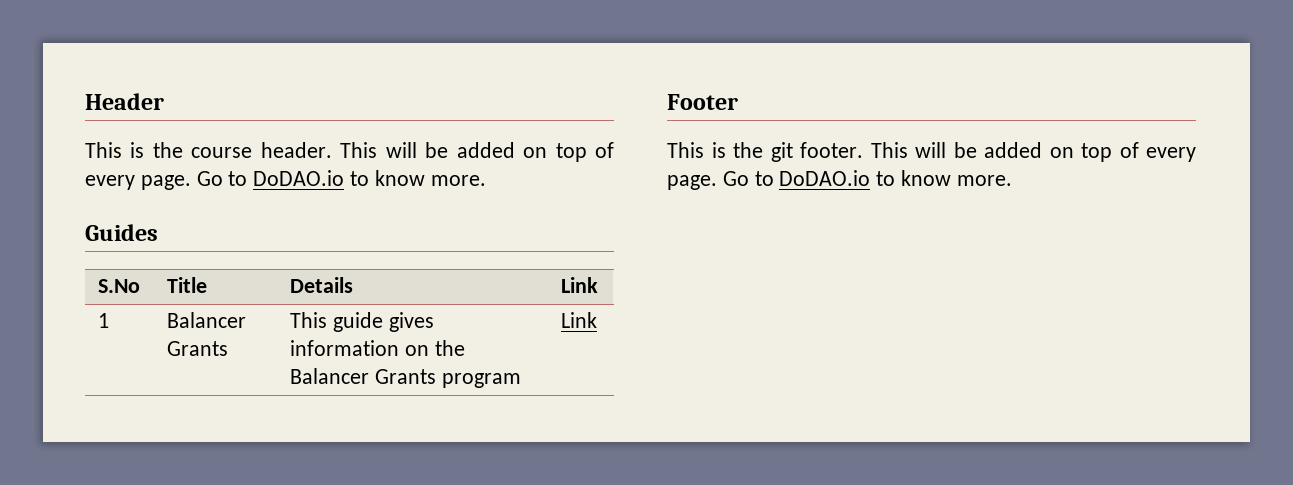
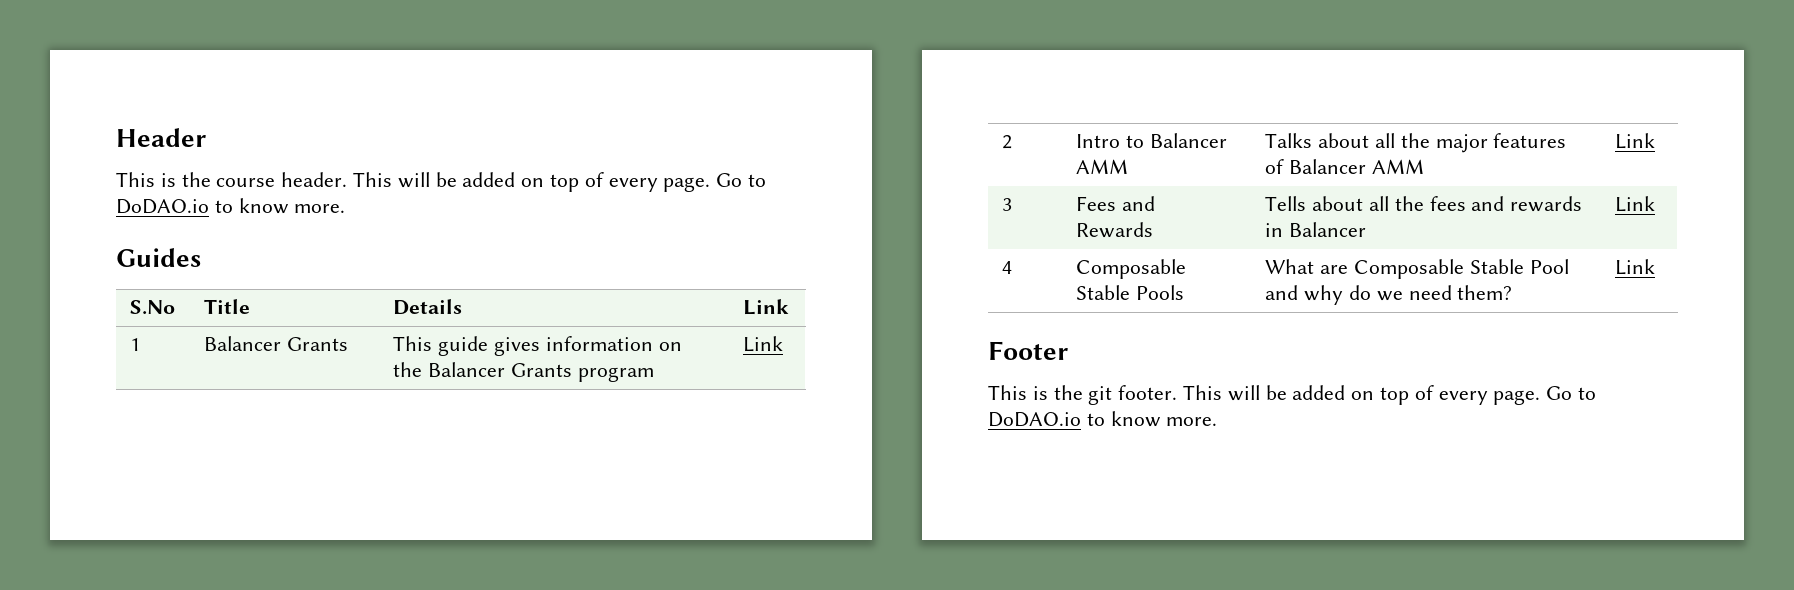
+ 2 | Intro to Balancer AMM | Talks about all the major features of Balancer AMM | Link
+ 3 | Fees and Rewards | Tells about all the fees and rewards in Balancer | Link
+ 4 | Composable Stable Pools | What are Composable Stable Pool and why do we need them? | Link

